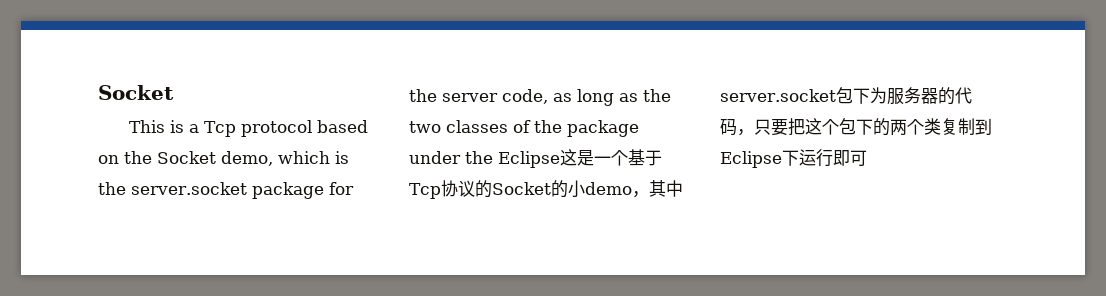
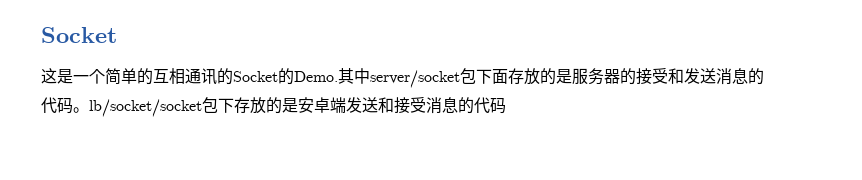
- This is a Tcp protocol based on the Socket demo, which is the server.socket package for the server code, as long as the two classes of the package under the Eclipse这是一个基于Tcp协议的Socket的小demo，其中server.socket包下为服务器的代码，只要把这个包下的两个类复制到Eclipse下运行即可
+ 这是一个简单的互相通讯的Socket的Demo.其中server/socket包下面存放的是服务器的接受和发送消息的代码。lb/socket/socket包下存放的是安卓端发送和接受消息的代码

